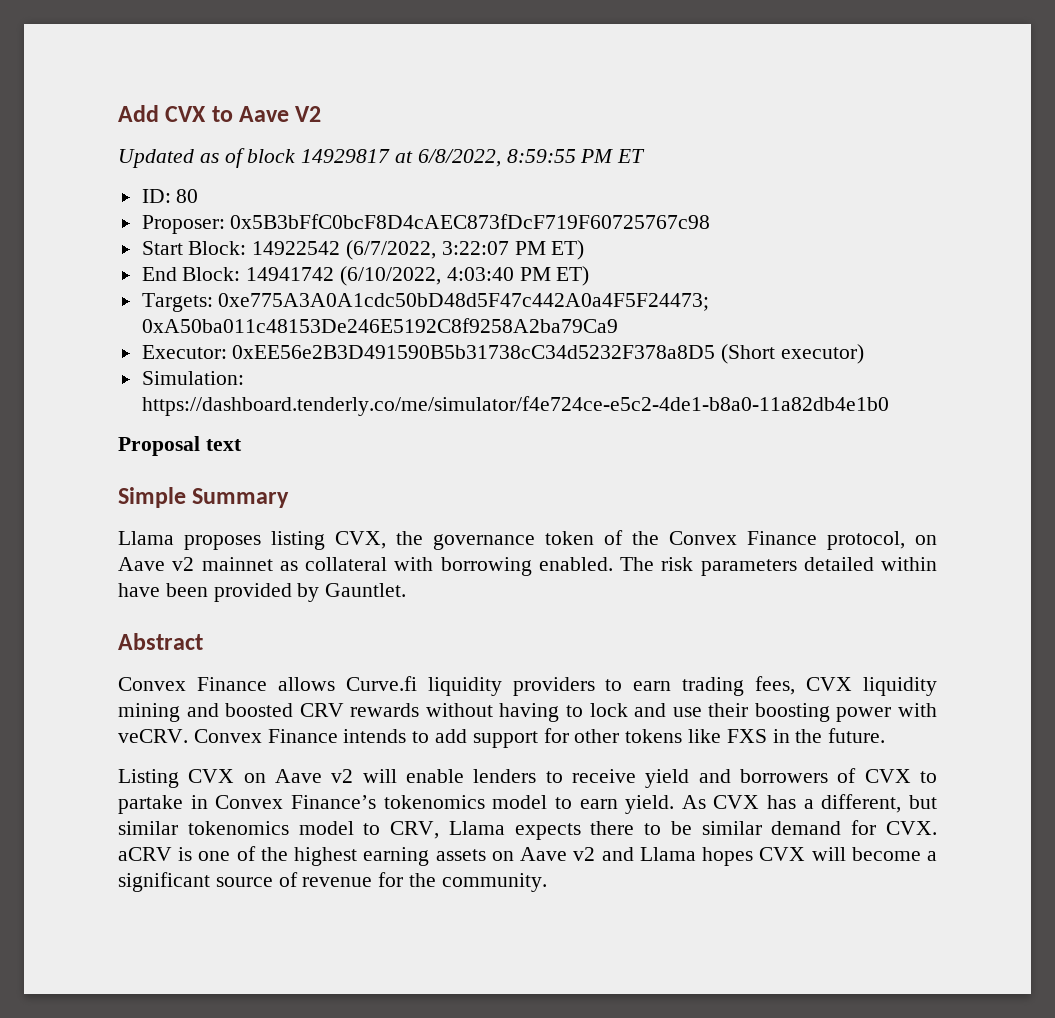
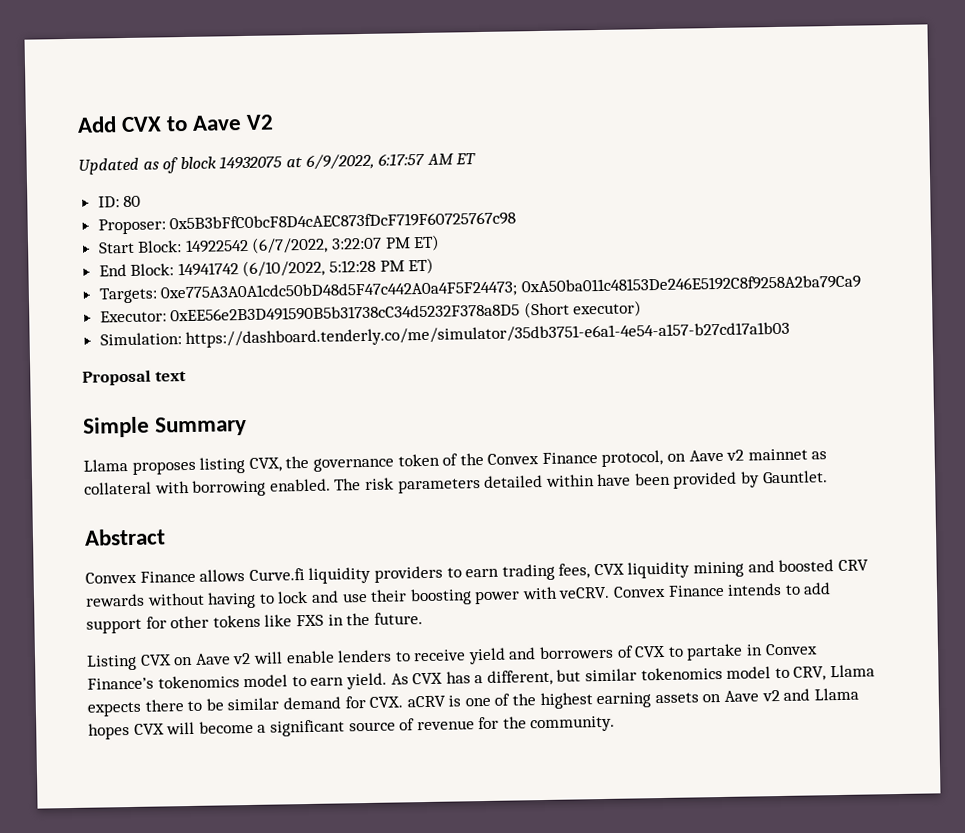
- Updated as of block 14929817 at 6/8/2022, 8:59:55 PM ET
+ Updated as of block 14932075 at 6/9/2022, 6:17:57 AM ET
- End Block: 14941742 (6/10/2022, 4:03:40 PM ET)
+ End Block: 14941742 (6/10/2022, 5:12:28 PM ET)
- Simulation: https://dashboard.tenderly.co/me/simulator/f4e724ce-e5c2-4de1-b8a0-11a82db4e1b0
+ Simulation: https://dashboard.tenderly.co/me/simulator/35db3751-e6a1-4e54-a157-b27cd17a1b03

